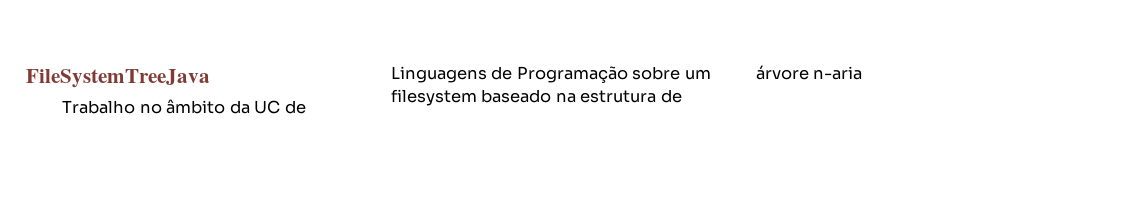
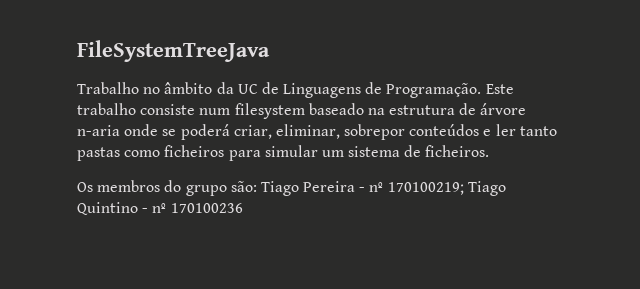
- Trabalho no âmbito da UC de Linguagens de Programação sobre um filesystem baseado na estrutura de árvore n-aria
+ Trabalho no âmbito da UC de Linguagens de Programação. Este trabalho consiste num filesystem baseado na estrutura de árvore n-aria onde se poderá criar, eliminar, sobrepor conteúdos e ler tanto pastas como ficheiros para simular um sistema de ficheiros.
+ Os membros do grupo são: Tiago Pereira - nº 170100219; Tiago Quintino - nº 170100236

